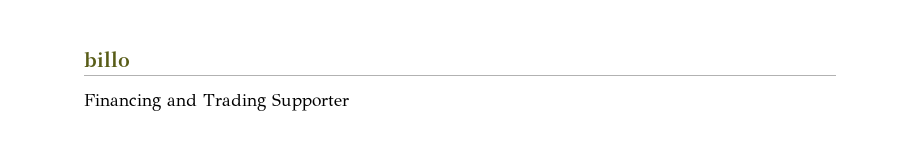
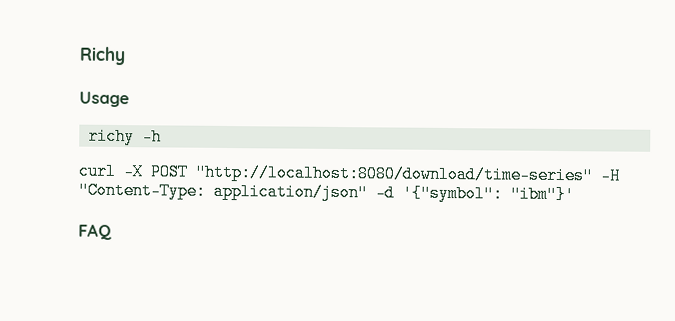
- billo
- Financing and Trading Supporter
+ Richy
+ Usage
+ richy -h
+ curl -X POST "http://localhost:8080/download/time-series" -H "Content-Type: application/json" -d '{"symbol": "ibm"}'
+ FAQ

